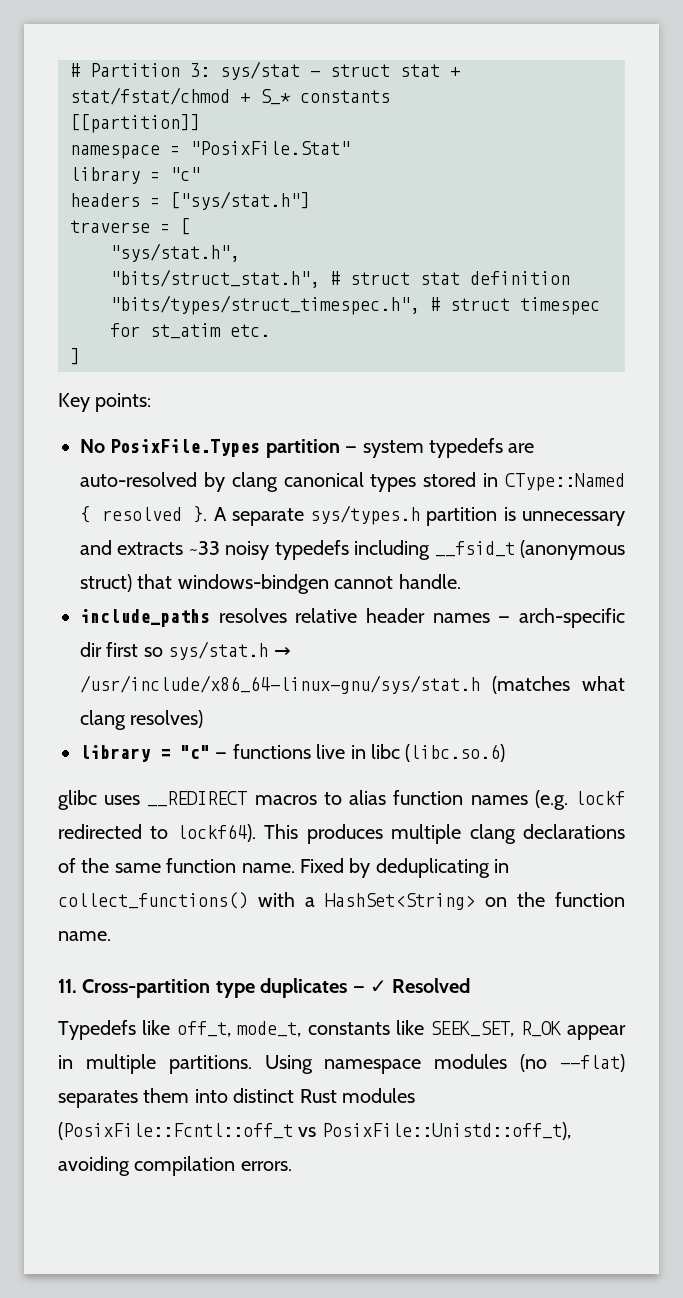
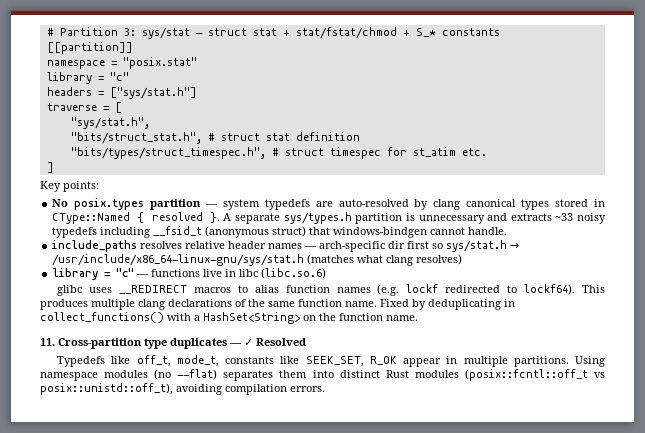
- namespace = "PosixFile.Stat"
+ namespace = "posix.stat"
- No PosixFile.Types partition — system typedefs are auto-resolved by clang canonical types stored in CType::Named { resolved }.
+ No posix.types partition — system typedefs are auto-resolved by clang canonical types stored in CType::Named { resolved }.
- Using namespace modules (no --flat) separates them into distinct Rust modules (PosixFile::Fcntl::off_t vs PosixFile::Unistd::off_t), avoiding compilation errors.
+ Using namespace modules (no --flat) separates them into distinct Rust modules (posix::fcntl::off_t vs posix::unistd::off_t), avoiding compilation errors.

